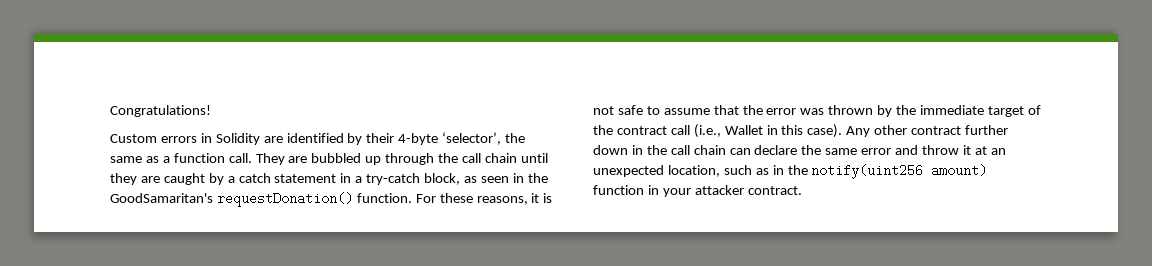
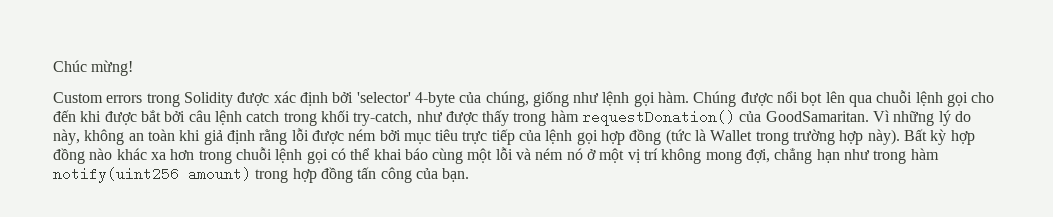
- Congratulations!
+ Chúc mừng!
- Custom errors in Solidity are identified by their 4-byte ‘selector’, the same as a function call. They are bubbled up through the call chain until they are caught by a catch statement in a try-catch block, as seen in the GoodSamaritan's requestDonation() function. For these reasons, it is not safe to assume that the error was thrown by the immediate target of the contract call (i.e., Wallet in this case). Any other contract further down in the call chain can declare the same error and throw it at an unexpected location, such as in the notify(uint256 amount) function in your attacker contract.
+ Custom errors trong Solidity được xác định bởi 'selector' 4-byte của chúng, giống như lệnh gọi hàm. Chúng được nổi bọt lên qua chuỗi lệnh gọi cho đến khi được bắt bởi câu lệnh catch trong khối try-catch, như được thấy trong hàm requestDonation() của GoodSamaritan. Vì những lý do này, không an toàn khi giả định rằng lỗi được ném bởi mục tiêu trực tiếp của lệnh gọi hợp đồng (tức là Wallet trong trường hợp này). Bất kỳ hợp đồng nào khác xa hơn trong chuỗi lệnh gọi có thể khai báo cùng một lỗi và ném nó ở một vị trí không mong đợi, chẳng hạn như trong hàm notify(uint256 amount) trong hợp đồng tấn công của bạn.

